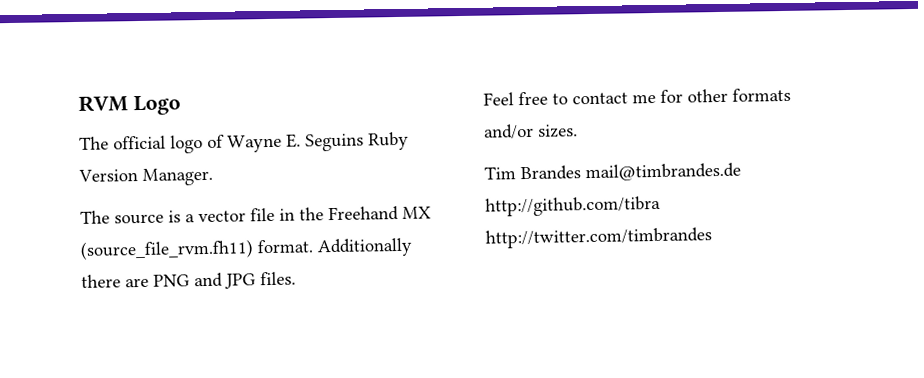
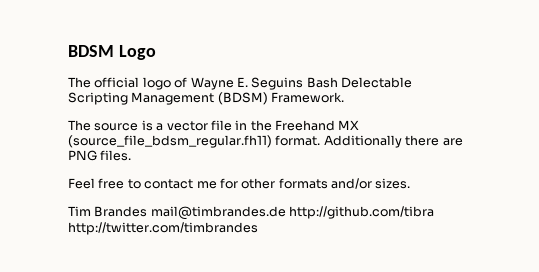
- RVM Logo
+ BDSM Logo
- The official logo of Wayne E. Seguins Ruby Version Manager.
+ The official logo of Wayne E. Seguins Bash Delectable Scripting Management (BDSM) Framework.
- The source is a vector file in the Freehand MX (source_file_rvm.fh11) format.
+ The source is a vector file in the Freehand MX (source_file_bdsm_regular.fh11) format.
- Additionally there are PNG and JPG files.
+ Additionally there are PNG files.

